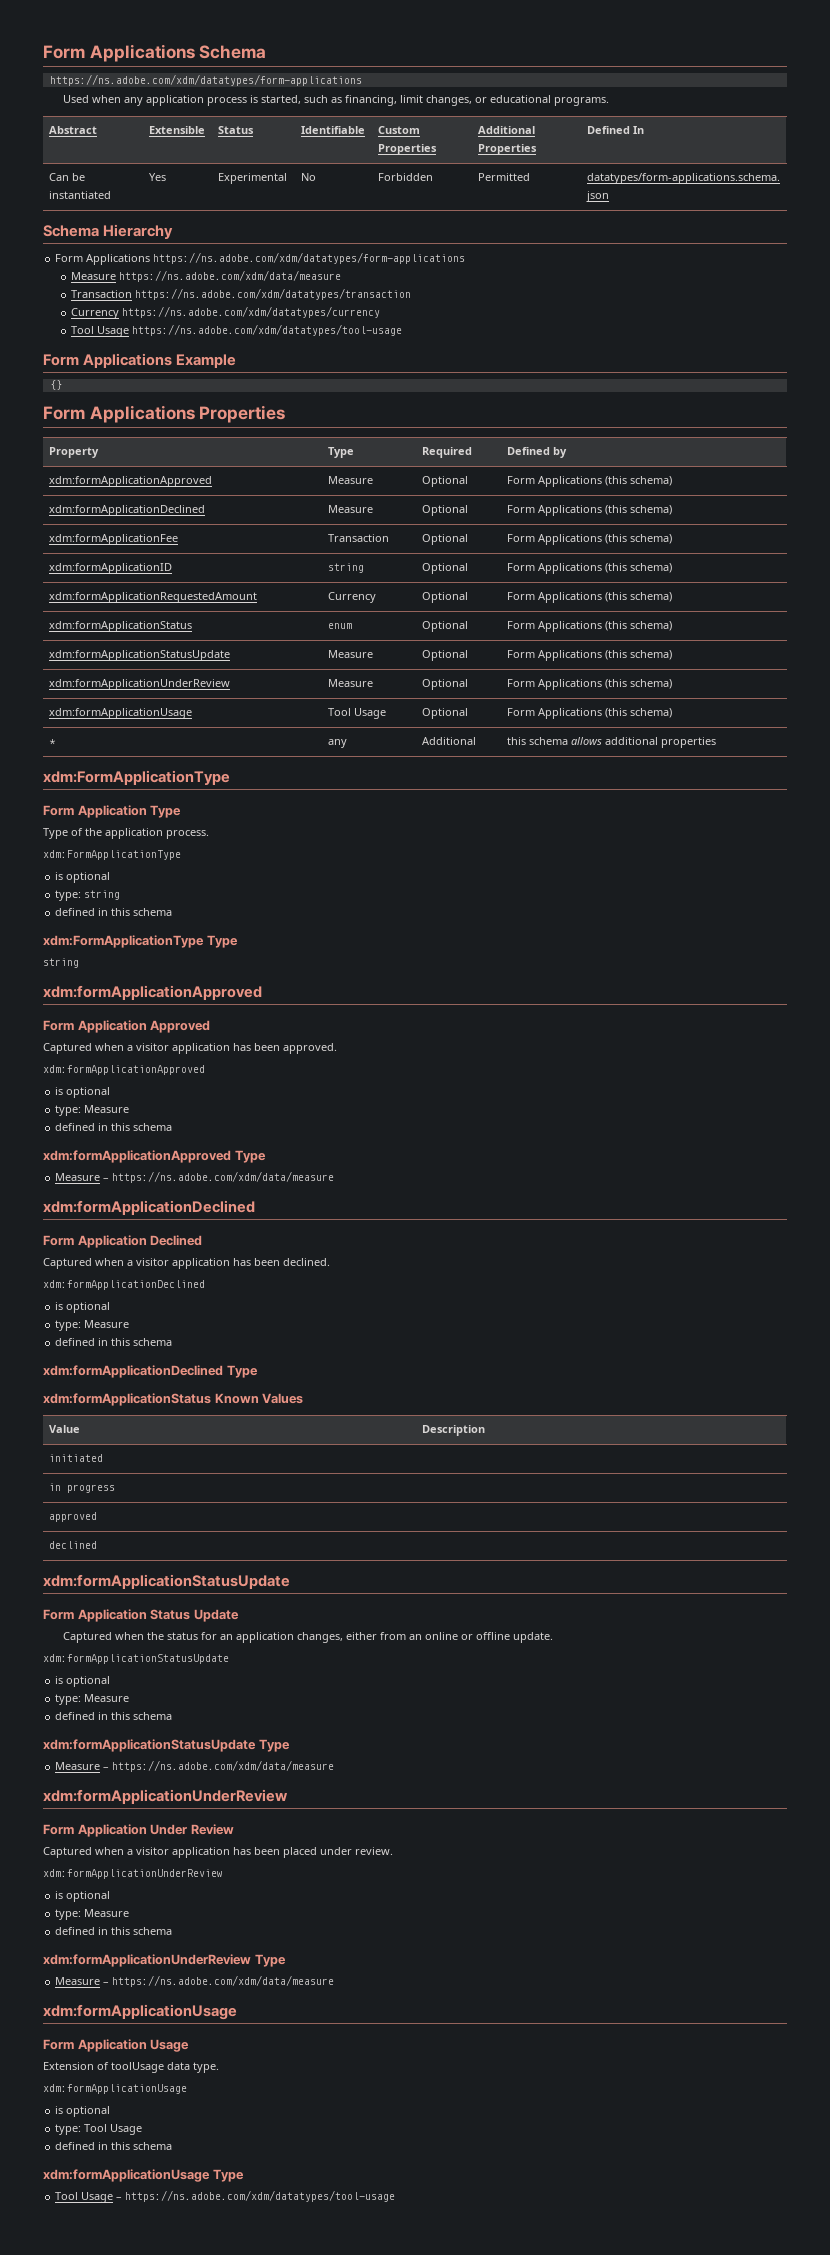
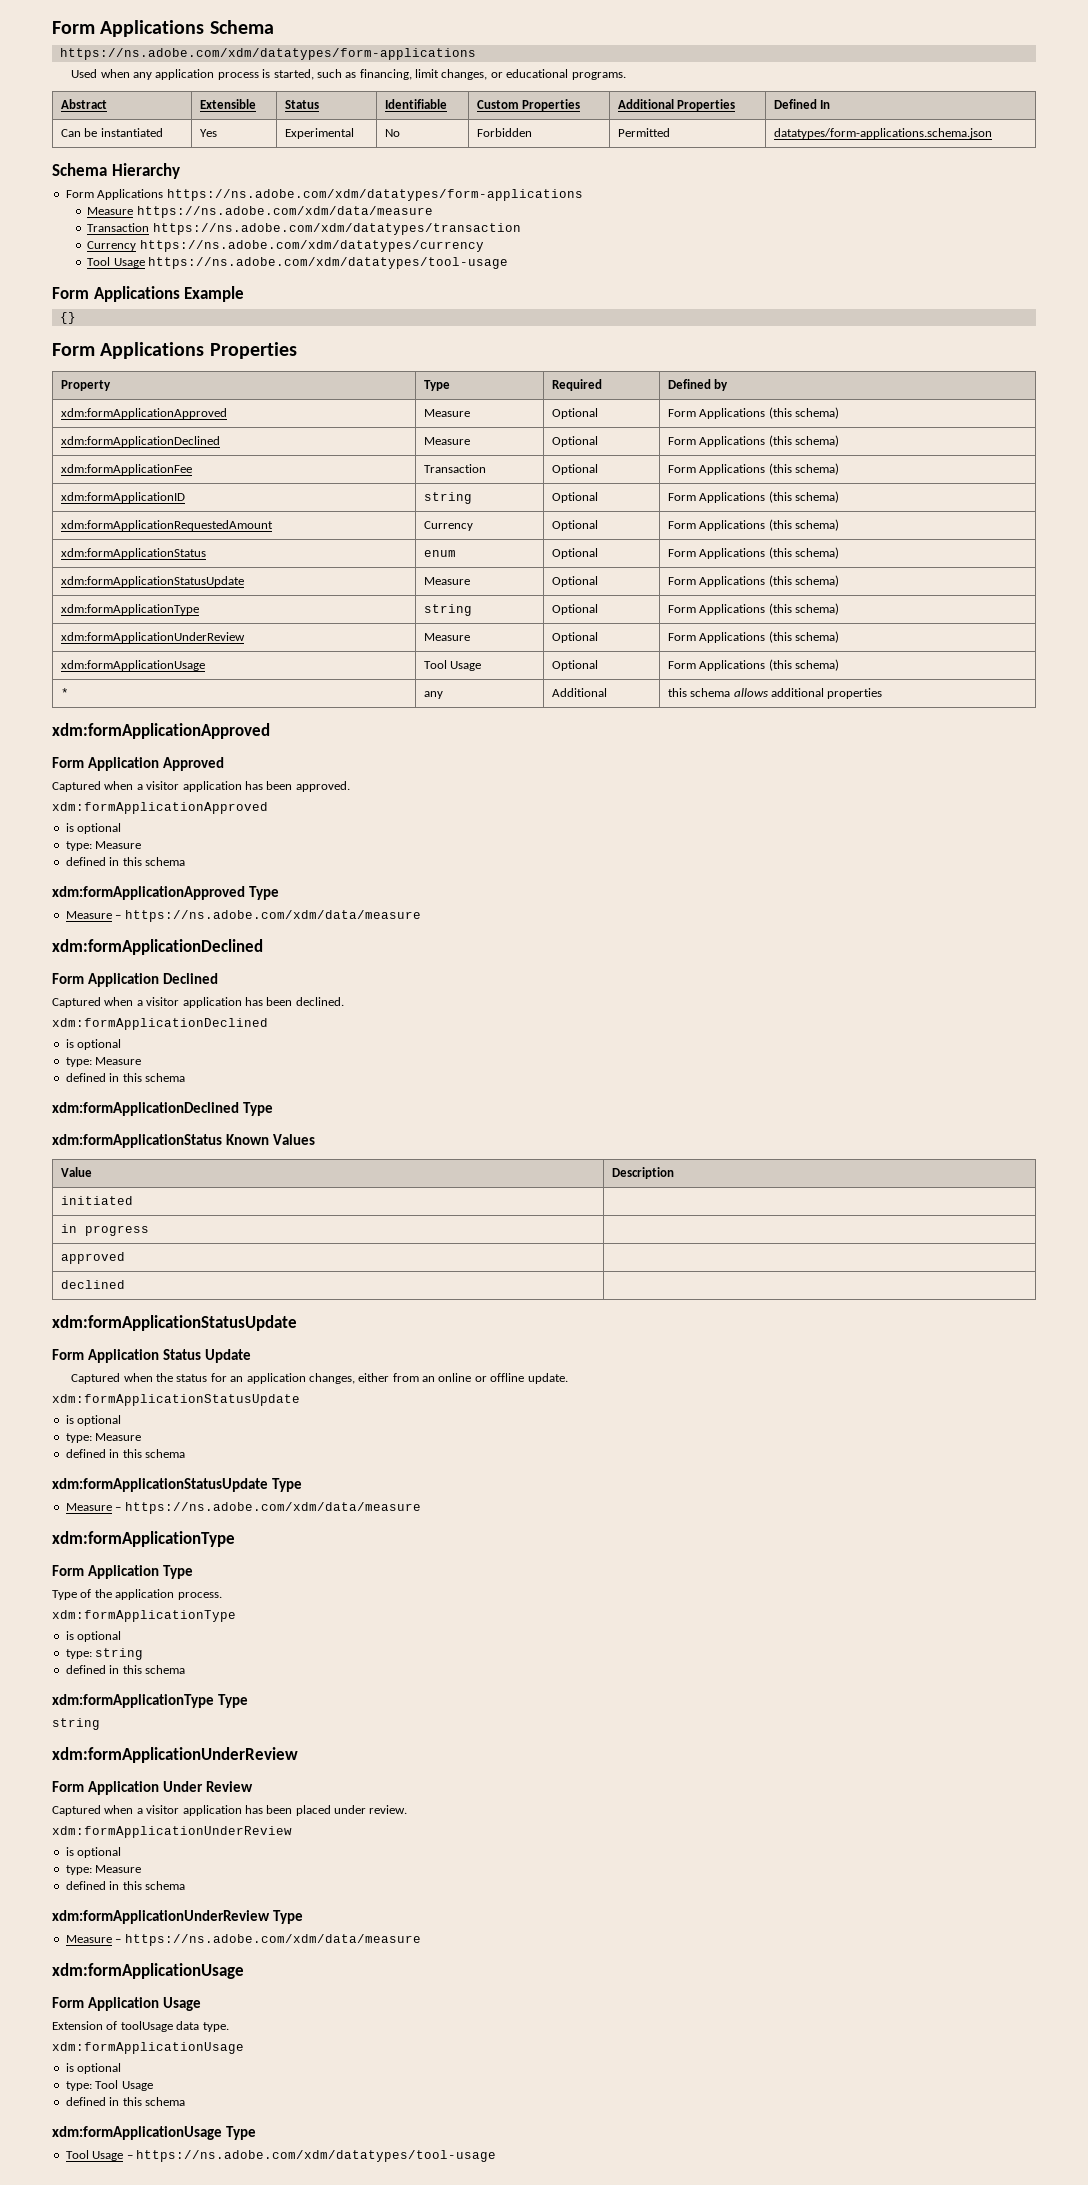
+ xdm:formApplicationType | string | Optional | Form Applications (this schema)
  * | any | Additional | this schema allows additional properties
- xdm:FormApplicationType
- Form Application Type
- Type of the application process.
- xdm:FormApplicationType
- is optional
- type: string
- defined in this schema
- xdm:FormApplicationType Type
- string
  xdm:formApplicationStatusUpdate Type
  Measure – https://ns.adobe.com/xdm/data/measure
+ xdm:formApplicationType
+ Form Application Type
+ Type of the application process.
+ xdm:formApplicationType
+ is optional
+ type: string
+ defined in this schema
+ xdm:formApplicationType Type
+ string

